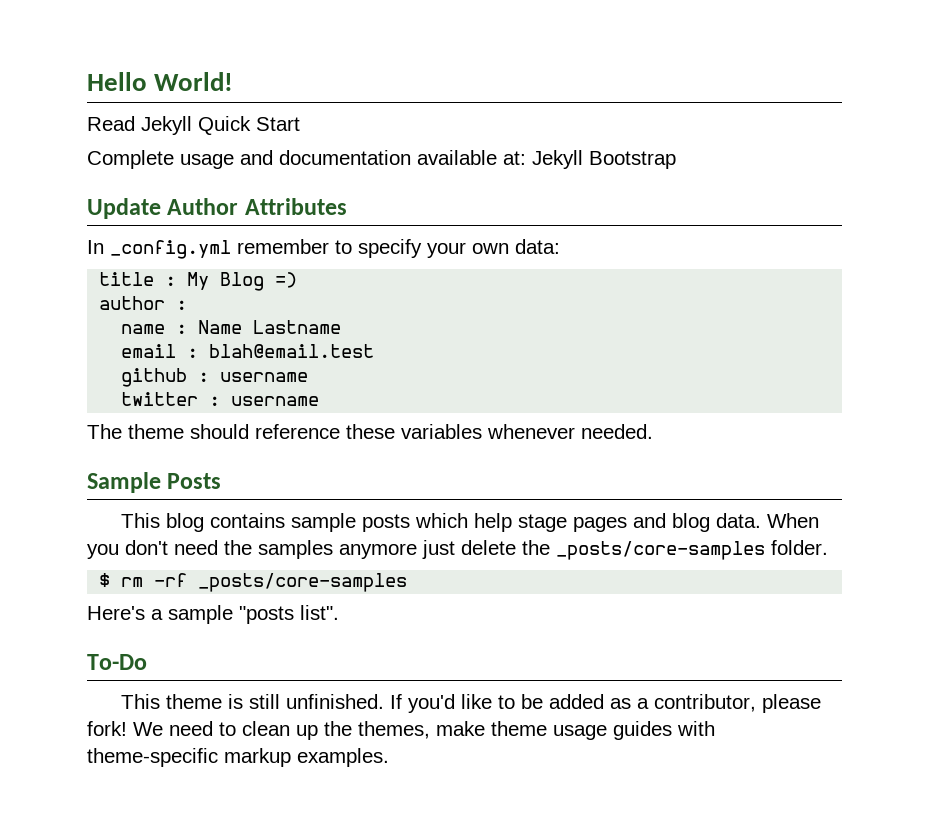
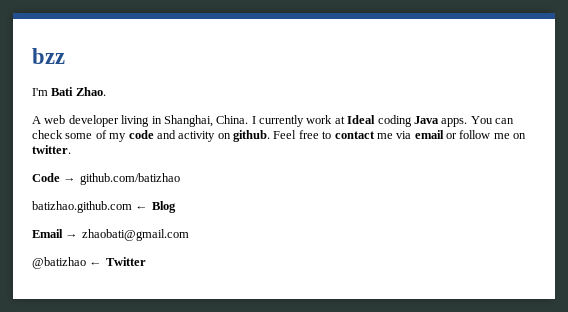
- Hello World!
- Read Jekyll Quick Start
- Complete usage and documentation available at: Jekyll Bootstrap
- Update Author Attributes
- In _config.yml remember to specify your own data:
- title : My Blog =)
- author :
- name : Name Lastname
- email : blah@email.test
- github : username
- twitter : username
- The theme should reference these variables whenever needed.
- Sample Posts
- This blog contains sample posts which help stage pages and blog data. When you don't need the samples anymore just delete the _posts/core-samples folder.
- $ rm -rf _posts/core-samples
- Here's a sample "posts list".
- To-Do
- This theme is still unfinished. If you'd like to be added as a contributor, please fork! We need to clean up the themes, make theme usage guides with theme-specific markup examples.
+ bzz
+ I'm Bati Zhao.
+ A web developer living in Shanghai, China. I currently work at Ideal coding Java apps. You can check some of my code and activity on github. Feel free to contact me via email or follow me on twitter.
+ Code → github.com/batizhao
+ batizhao.github.com ← Blog
+ Email → zhaobati@gmail.com
+ @batizhao ← Twitter

